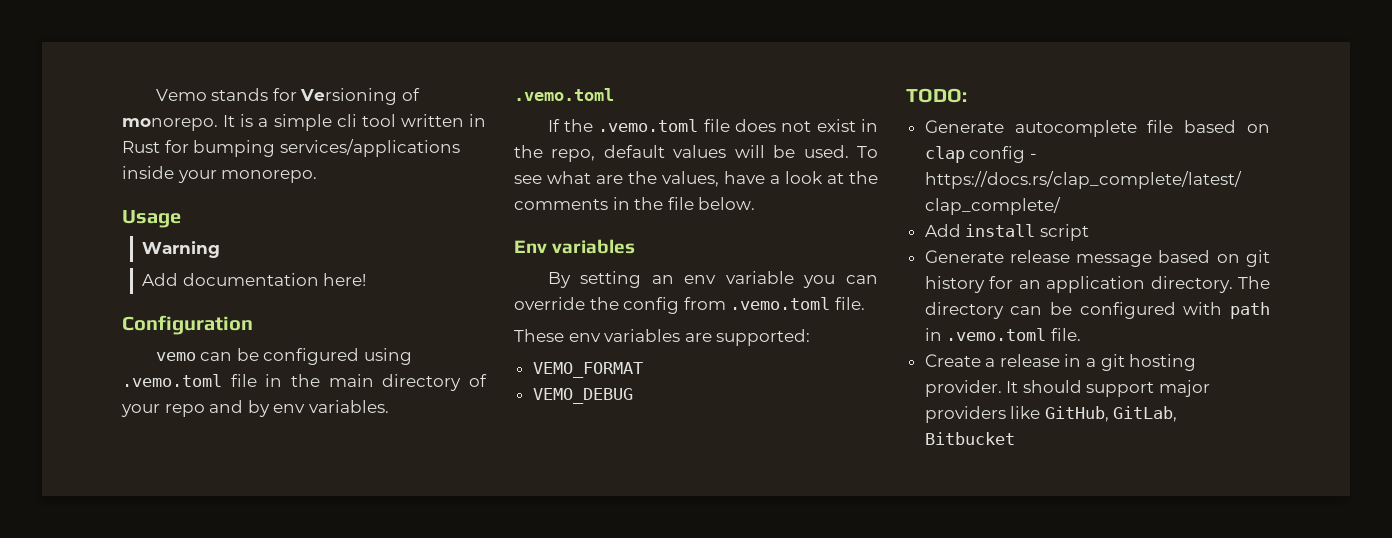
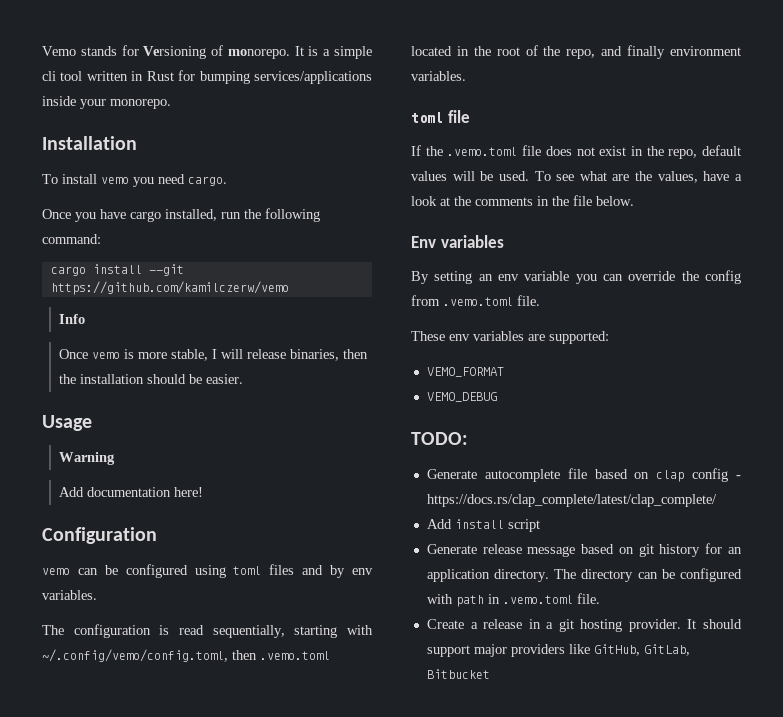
+ Installation
+ To install vemo you need cargo.
+ Once you have cargo installed, run the following command:
+ cargo install --git https://github.com/kamilczerw/vemo
+ Info
+ Once vemo is more stable, I will release binaries, then the installation should be easier.
- vemo can be configured using .vemo.toml file in the main directory of your repo and by env variables.
- .vemo.toml
+ vemo can be configured using toml files and by env variables.
+ The configuration is read sequentially, starting with ~/.config/vemo/config.toml, then .vemo.toml located in the root of the repo, and finally environment variables.
+ toml file

